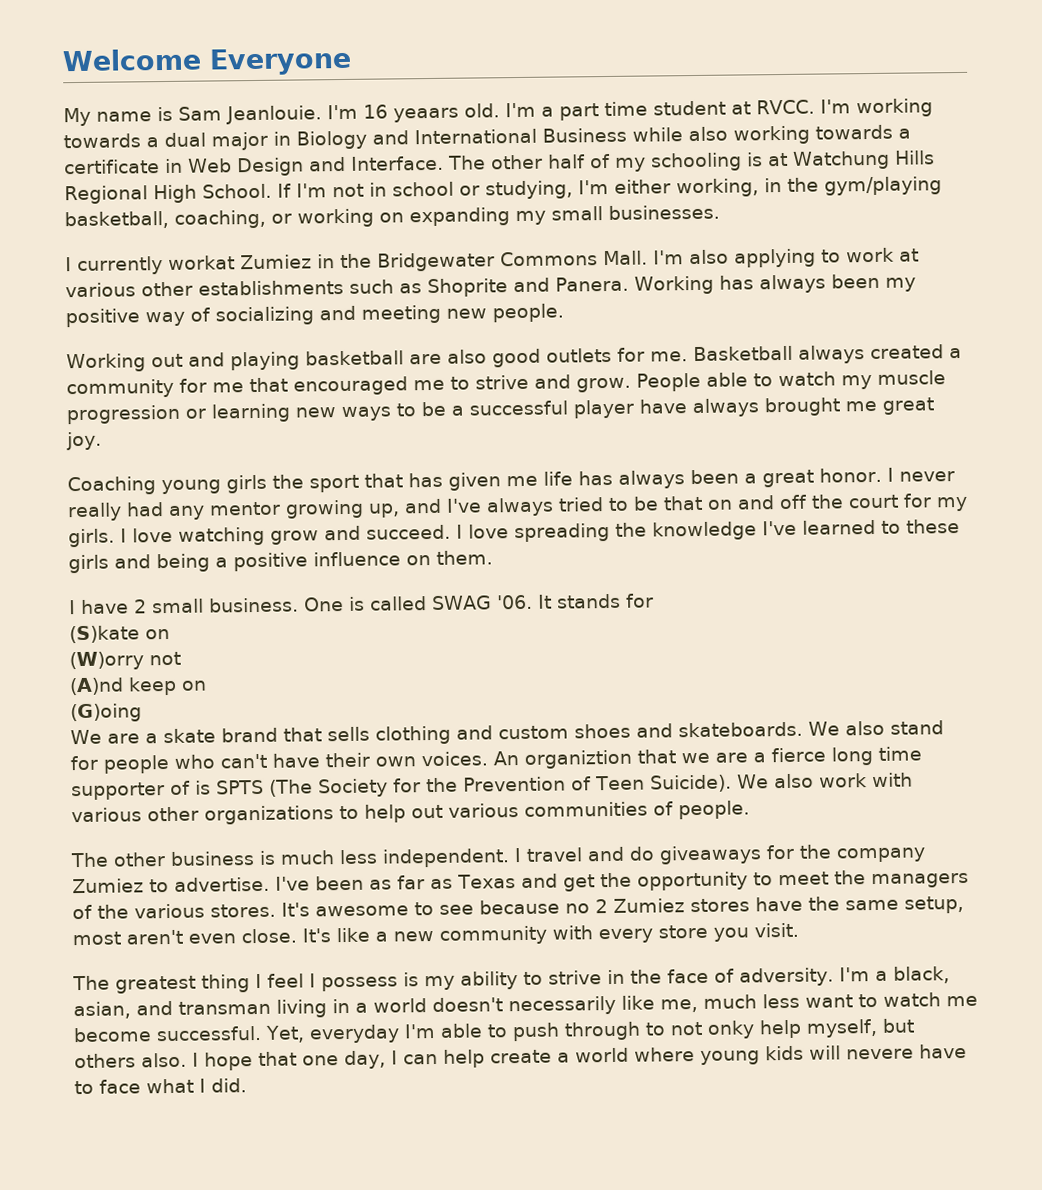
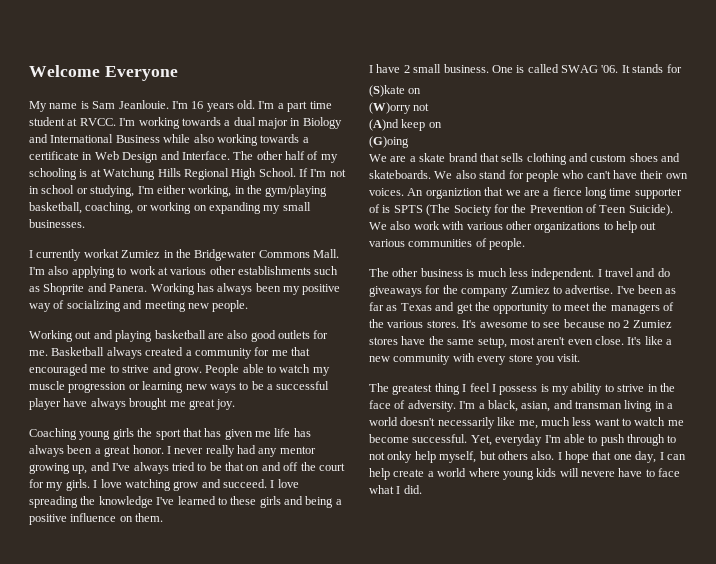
- I'm 16 yeaars old.
+ I'm 16 years old.

